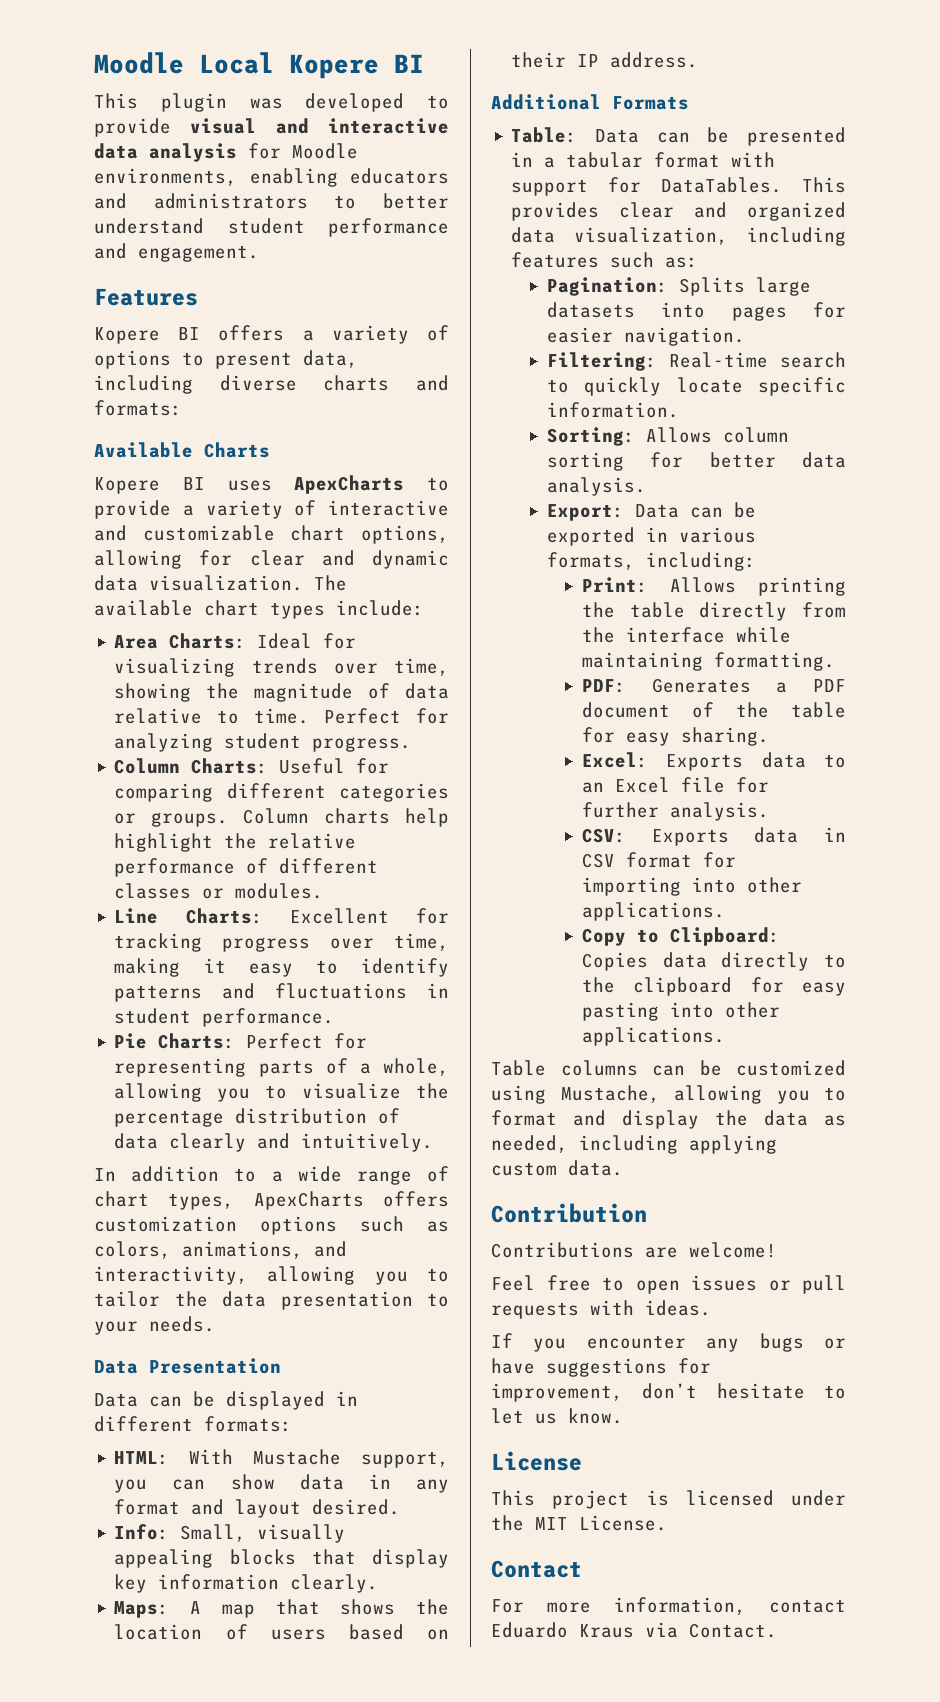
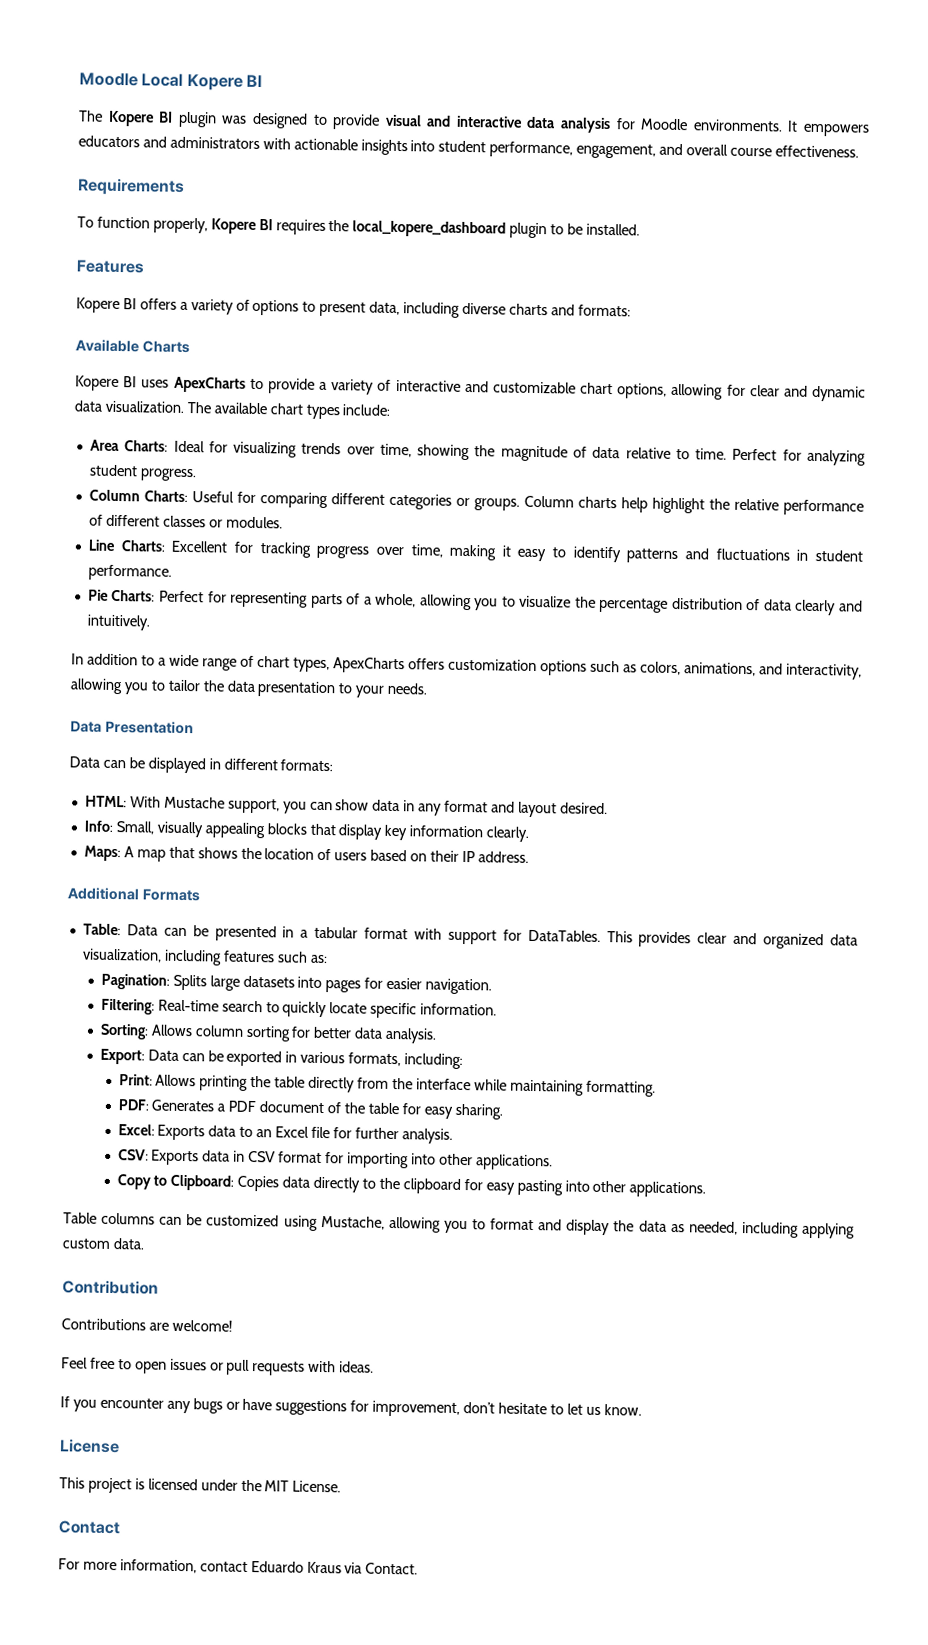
- This plugin was developed to provide visual and interactive data analysis for Moodle environments, enabling educators and administrators to better understand student performance and engagement.
+ The Kopere BI plugin was designed to provide visual and interactive data analysis for Moodle environments. It empowers educators and administrators with actionable insights into student performance, engagement, and overall course effectiveness.
+ Requirements
+ To function properly, Kopere BI requires the local_kopere_dashboard plugin to be installed.

